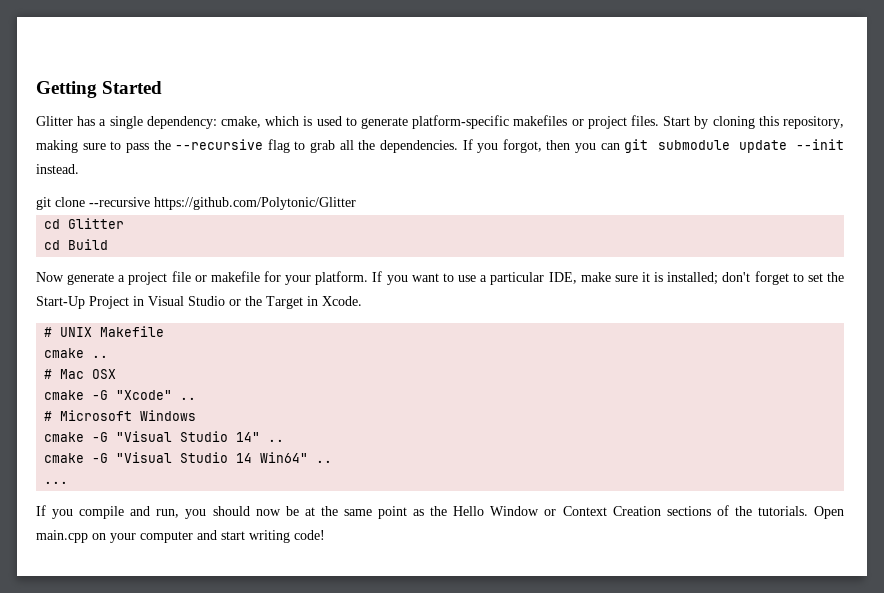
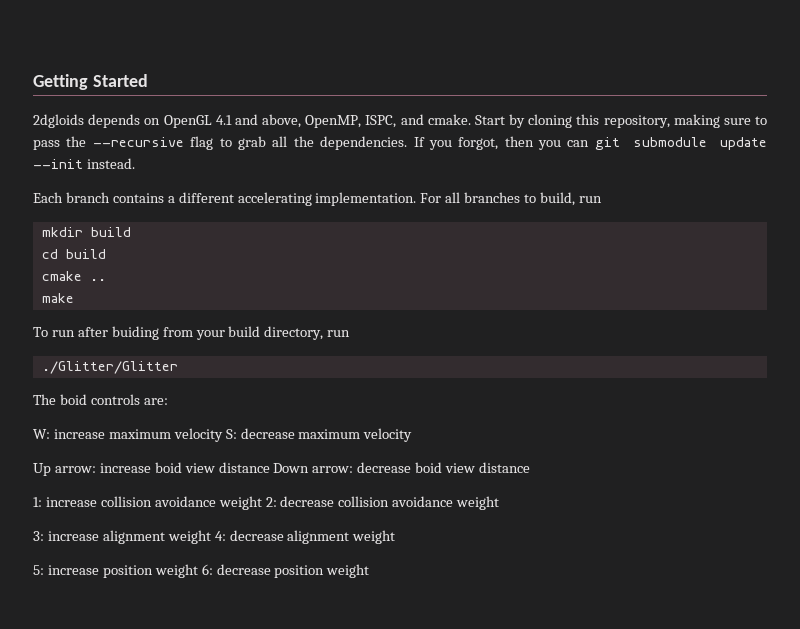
- Glitter has a single dependency: cmake, which is used to generate platform-specific makefiles or project files.
+ 2dgloids depends on OpenGL 4.1 and above, OpenMP, ISPC, and cmake.
- git clone --recursive https://github.com/Polytonic/Glitter
- cd Glitter
- cd Build
- Now generate a project file or makefile for your platform. If you want to use a particular IDE, make sure it is installed; don't forget to set the Start-Up Project in Visual Studio or the Target in Xcode.
- # UNIX Makefile
+ Each branch contains a different accelerating implementation. For all branches to build, run
+ mkdir build
+ cd build
  cmake ..
- # Mac OSX
- cmake -G "Xcode" ..
- # Microsoft Windows
- cmake -G "Visual Studio 14" ..
- cmake -G "Visual Studio 14 Win64" ..
- ...
- If you compile and run, you should now be at the same point as the Hello Window or Context Creation sections of the tutorials. Open main.cpp on your computer and start writing code!
+ make
+ To run after buiding from your build directory, run
+ ./Glitter/Glitter
+ The boid controls are:
+ W: increase maximum velocity S: decrease maximum velocity
+ Up arrow: increase boid view distance Down arrow: decrease boid view distance
+ 1: increase collision avoidance weight 2: decrease collision avoidance weight
+ 3: increase alignment weight 4: decrease alignment weight
+ 5: increase position weight 6: decrease position weight

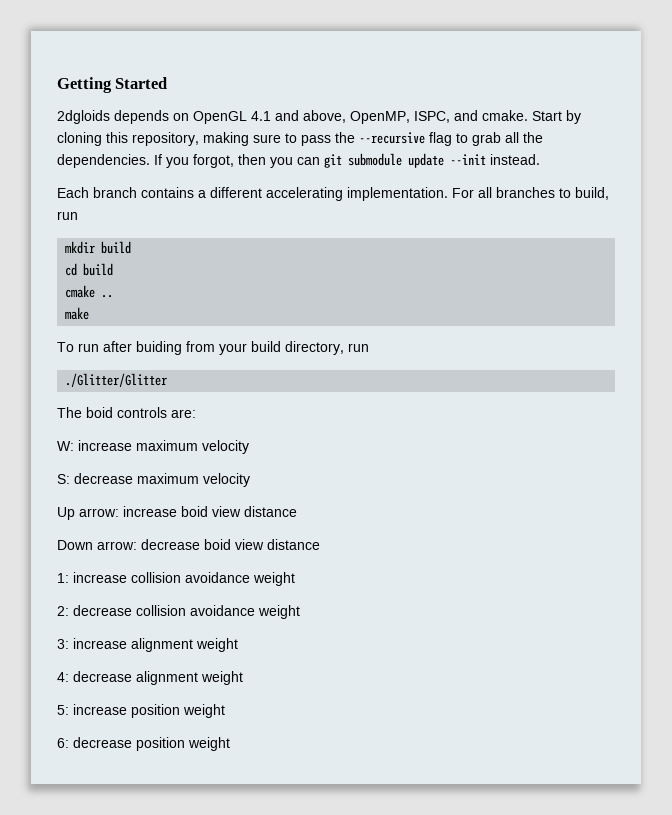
- W: increase maximum velocity S: decrease maximum velocity
+ W: increase maximum velocity
+ S: decrease maximum velocity
- Up arrow: increase boid view distance Down arrow: decrease boid view distance
+ Up arrow: increase boid view distance
+ Down arrow: decrease boid view distance
- 1: increase collision avoidance weight 2: decrease collision avoidance weight
+ 1: increase collision avoidance weight
+ 2: decrease collision avoidance weight
- 3: increase alignment weight 4: decrease alignment weight
+ 3: increase alignment weight
+ 4: decrease alignment weight
- 5: increase position weight 6: decrease position weight
+ 5: increase position weight
+ 6: decrease position weight

